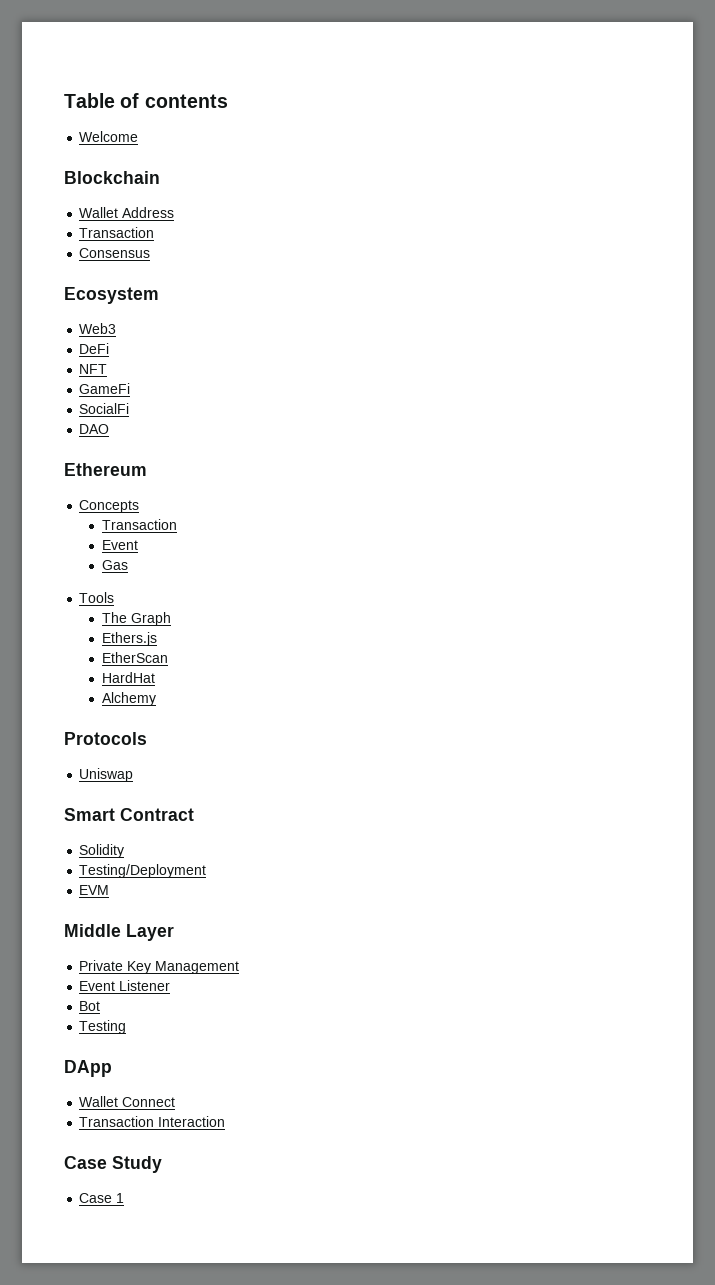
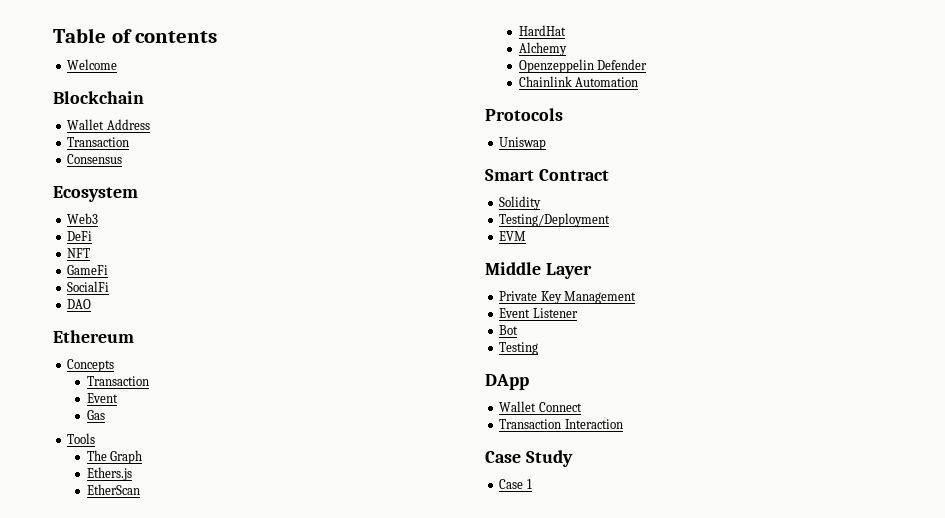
+ Openzeppelin Defender
+ Chainlink Automation

